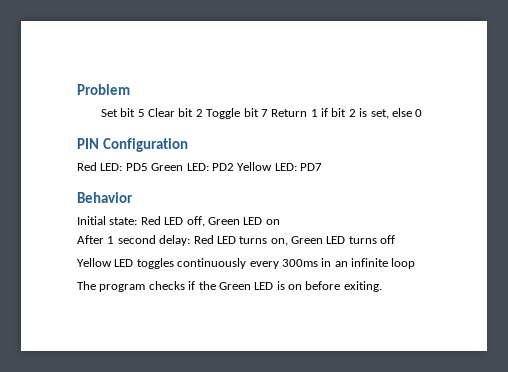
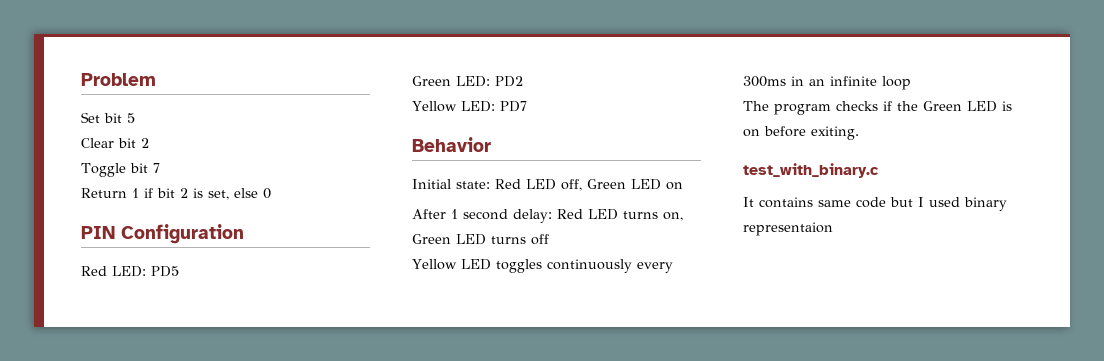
- Set bit 5 Clear bit 2 Toggle bit 7 Return 1 if bit 2 is set, else 0
+ Set bit 5
+ Clear bit 2
+ Toggle bit 7
+ Return 1 if bit 2 is set, else 0
- Red LED: PD5 Green LED: PD2 Yellow LED: PD7
+ Red LED: PD5
+ Green LED: PD2
+ Yellow LED: PD7
+ test_with_binary.c
+ It contains same code but I used binary representaion

